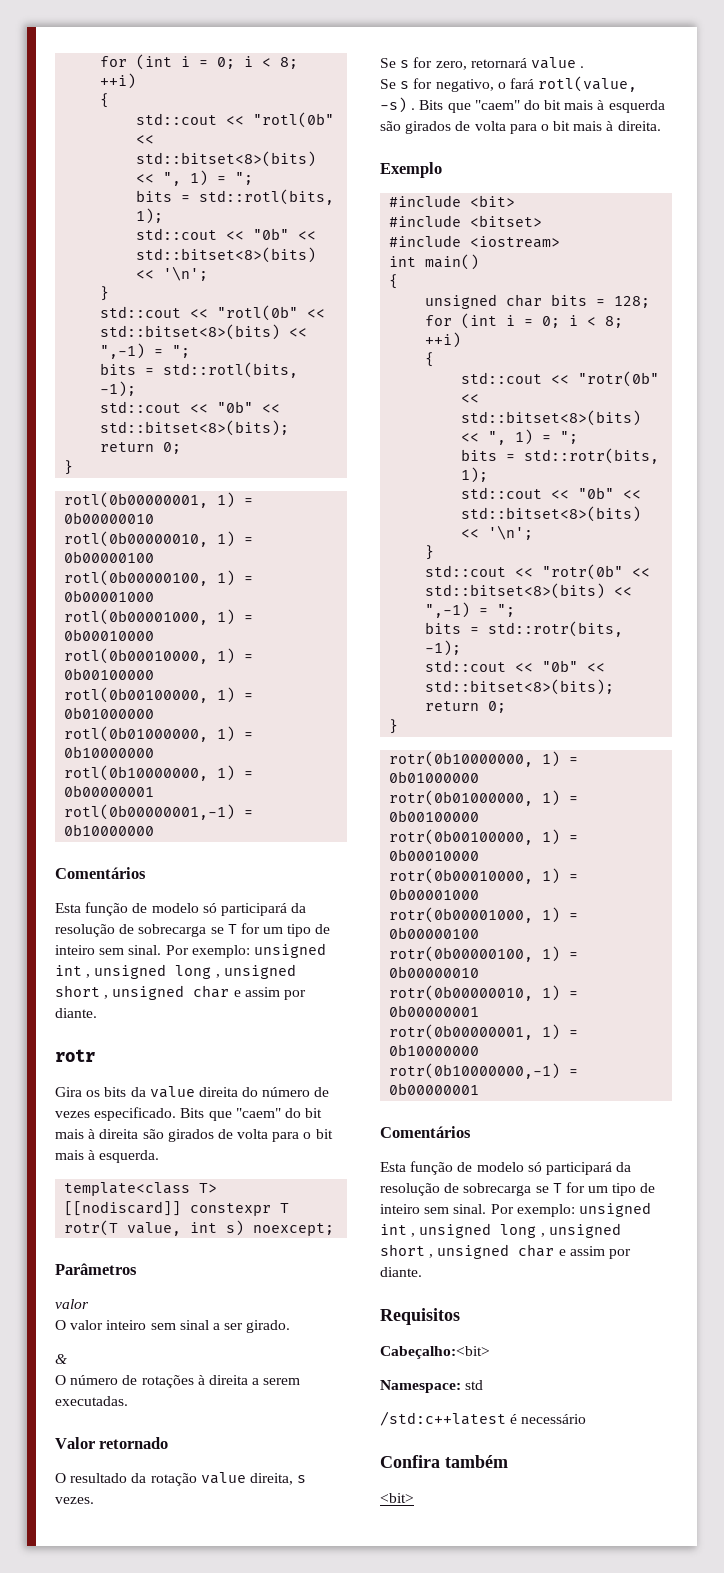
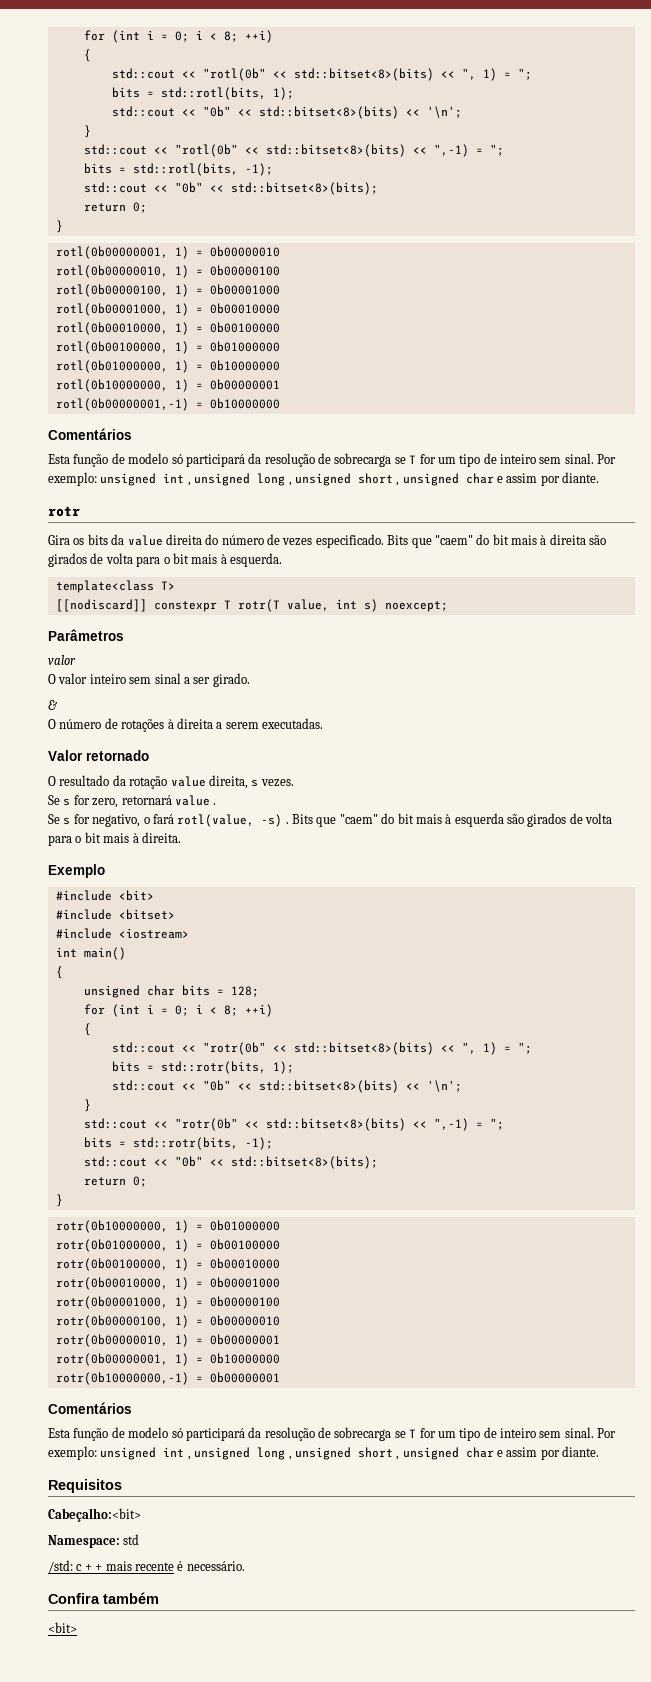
- /std:c++latest é necessário
+ /std: c + + mais recente é necessário.

